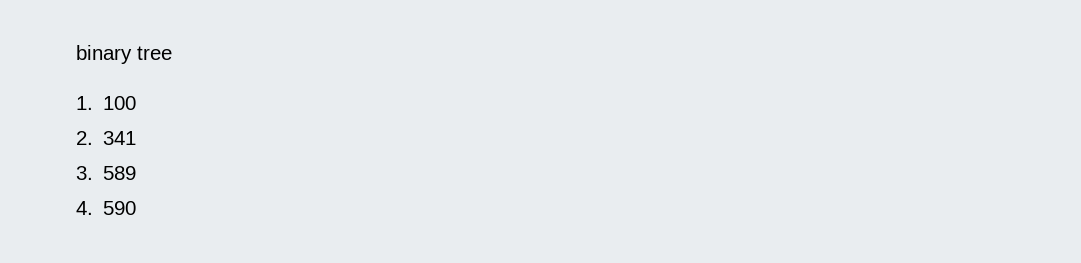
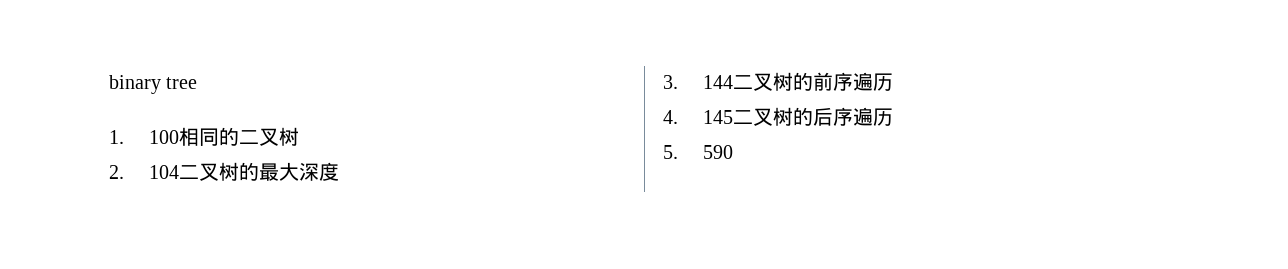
- 1. 100
- 2. 341
- 3. 589
- 4. 590
+ 1. 100相同的二叉树
+ 2. 104二叉树的最大深度
+ 3. 144二叉树的前序遍历
+ 4. 145二叉树的后序遍历
+ 5. 590

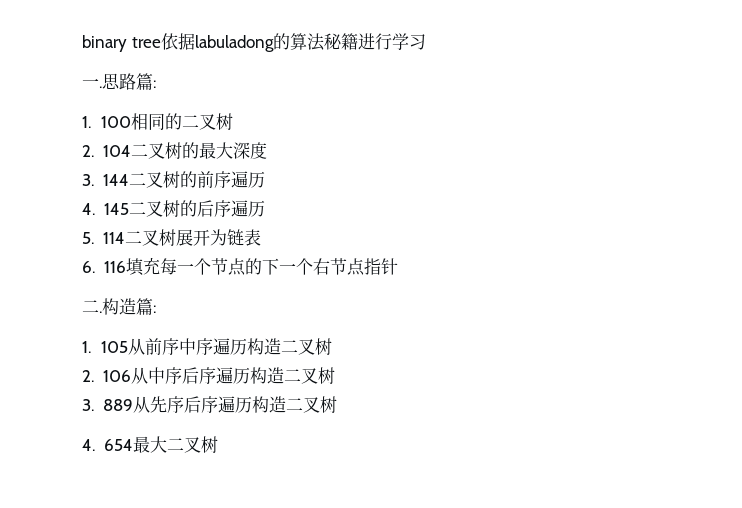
- binary tree
+ binary tree依据labuladong的算法秘籍进行学习
+ 一.思路篇:
- 5. 590
+ 5. 114二叉树展开为链表
+ 6. 116填充每一个节点的下一个右节点指针
+ 二.构造篇:
+ 1. 105从前序中序遍历构造二叉树
+ 2. 106从中序后序遍历构造二叉树
+ 3. 889从先序后序遍历构造二叉树
+ 4. 654最大二叉树

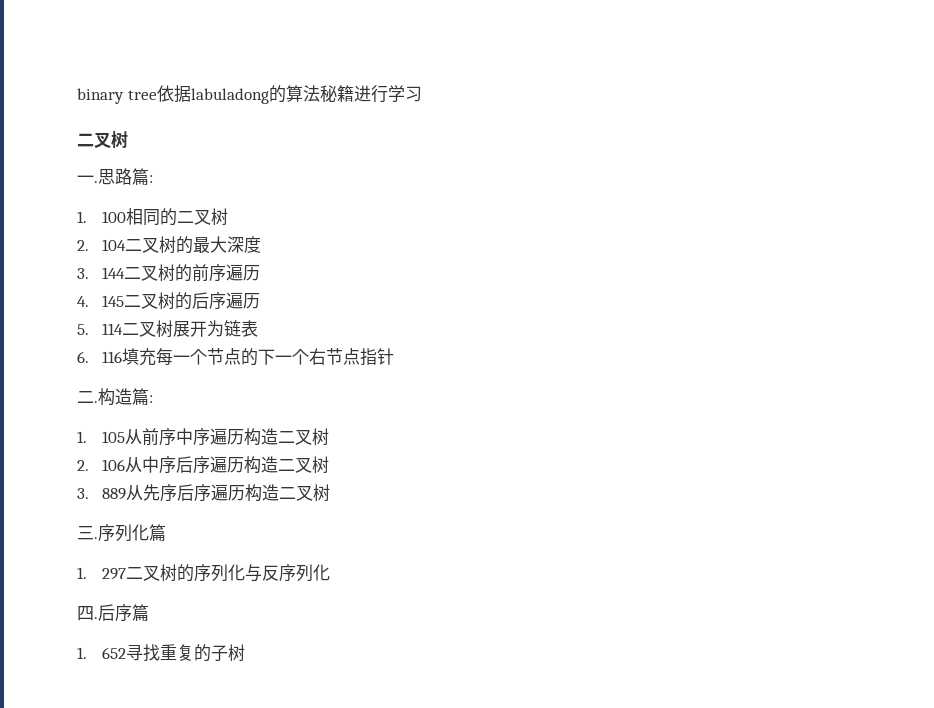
  binary tree依据labuladong的算法秘籍进行学习
+ 二叉树
- 4. 654最大二叉树
+ 三.序列化篇
+ 1. 297二叉树的序列化与反序列化
+ 四.后序篇
+ 1. 652寻找重复的子树

